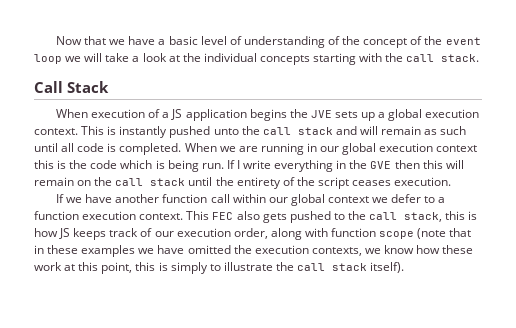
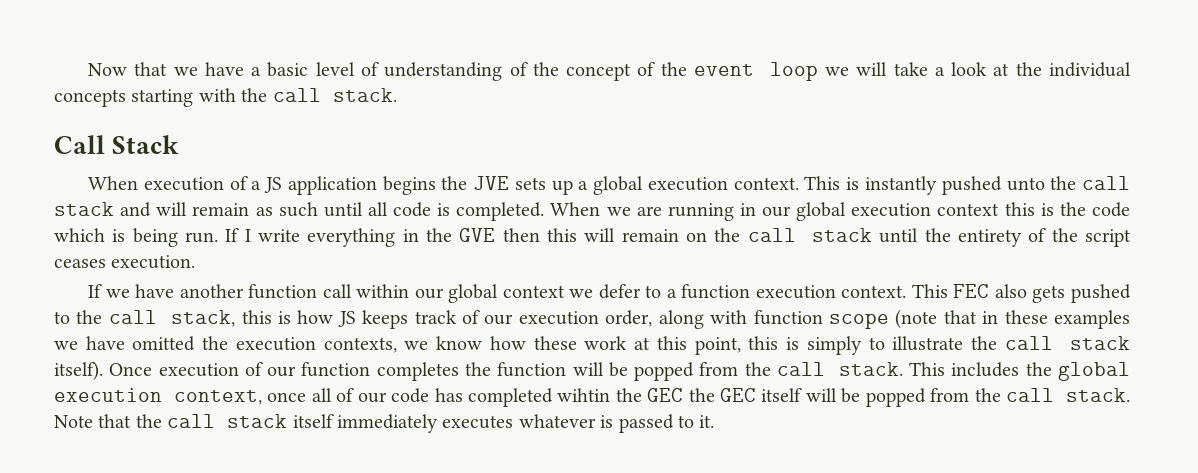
+ Once execution of our function completes the function will be popped from the call stack. This includes the global execution context, once all of our code has completed wihtin the GEC the GEC itself will be popped from the call stack. Note that the call stack itself immediately executes whatever is passed to it.

